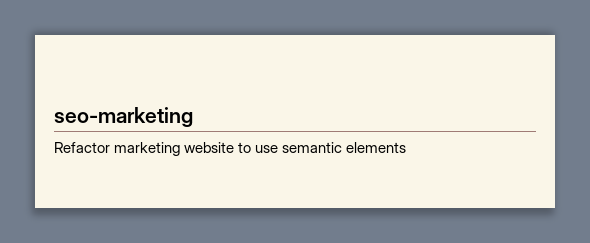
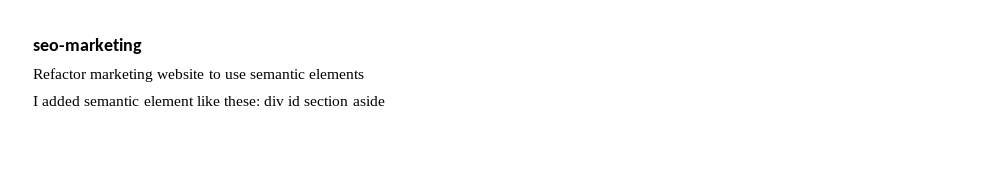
+ I added semantic element like these: div id section aside

